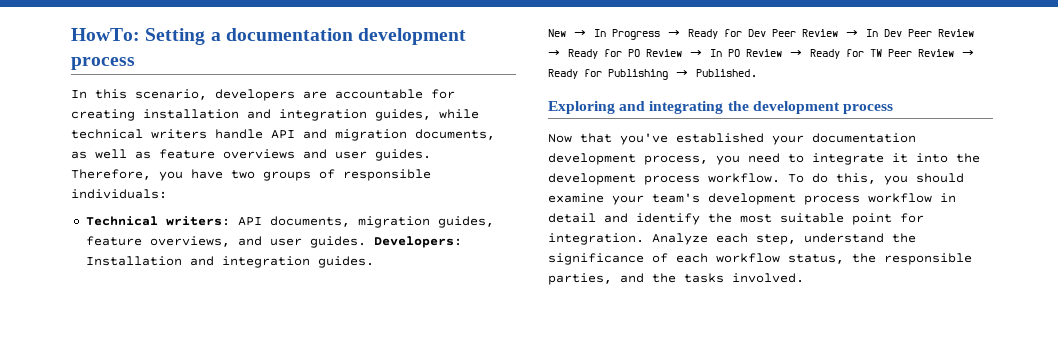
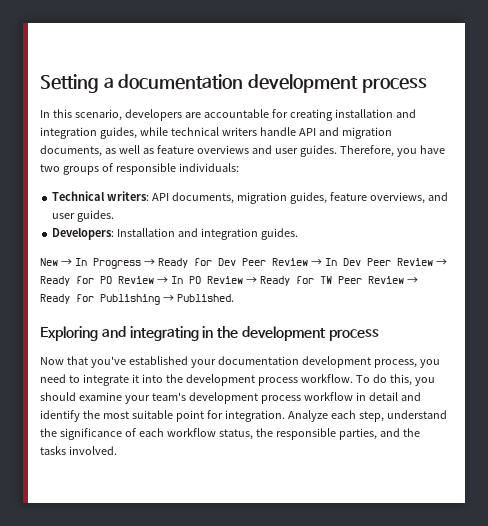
- HowTo: Setting a documentation development process
+ Setting a documentation development process
- Technical writers: API documents, migration guides, feature overviews, and user guides. Developers: Installation and integration guides.
+ Technical writers: API documents, migration guides, feature overviews, and user guides.
+ Developers: Installation and integration guides.
- Exploring and integrating the development process
+ Exploring and integrating in the development process

